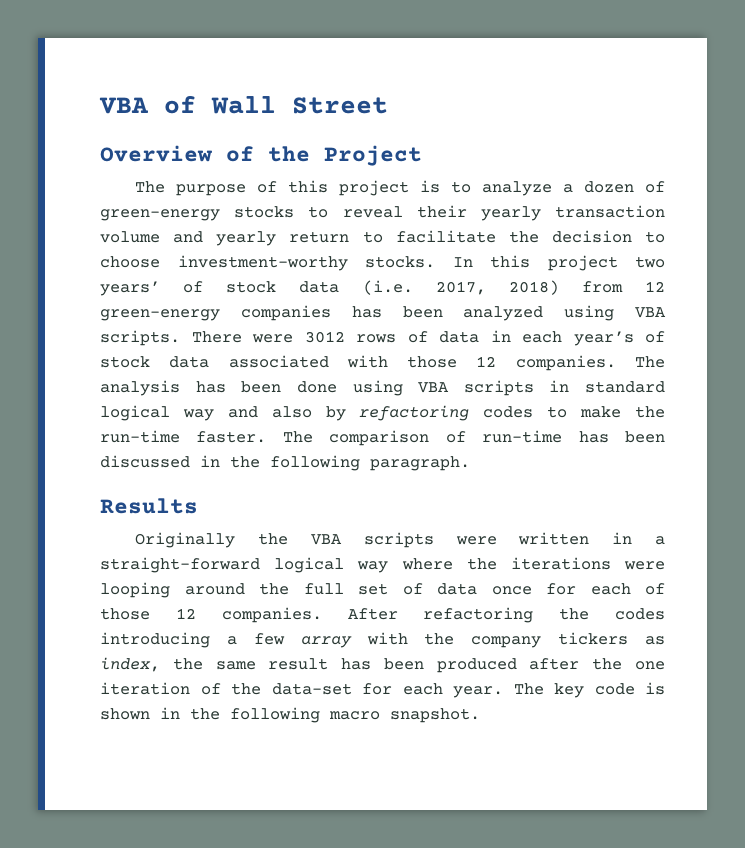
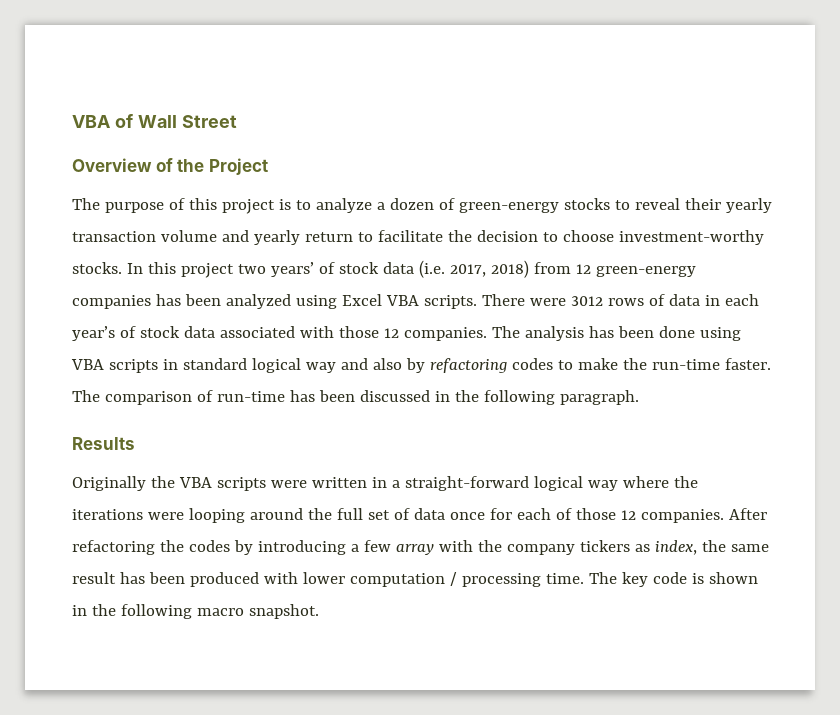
- In this project two years’ of stock data (i.e. 2017, 2018) from 12 green-energy companies has been analyzed using VBA scripts.
+ In this project two years’ of stock data (i.e. 2017, 2018) from 12 green-energy companies has been analyzed using Excel VBA scripts.
- After refactoring the codes introducing a few array with the company tickers as index, the same result has been produced after the one iteration of the data-set for each year.
+ After refactoring the codes by introducing a few array with the company tickers as index, the same result has been produced with lower computation / processing time.

